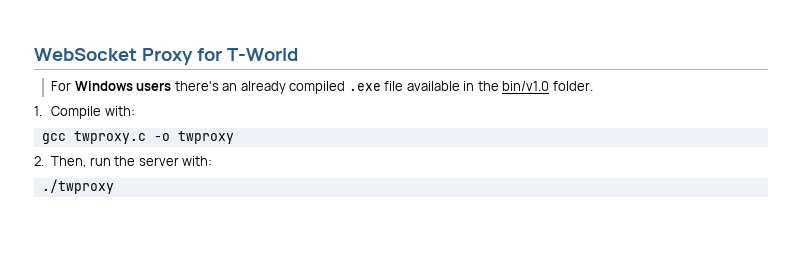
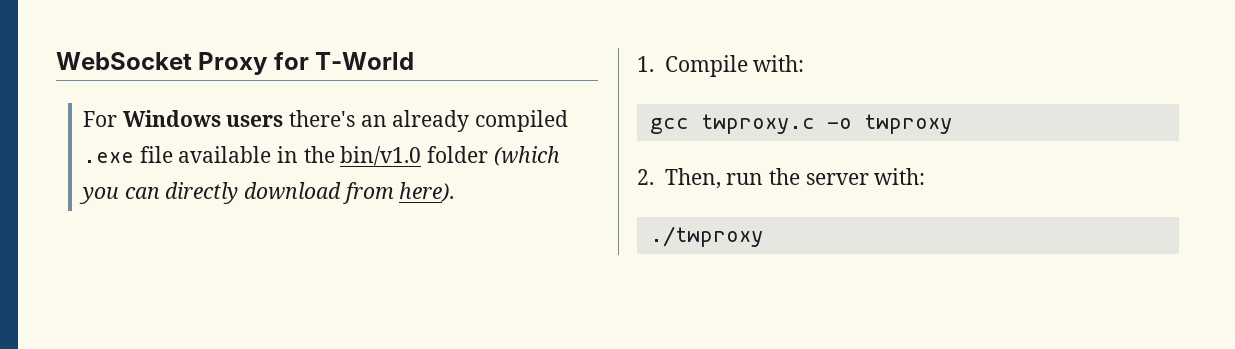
- For Windows users there's an already compiled .exe file available in the bin/v1.0 folder.
+ For Windows users there's an already compiled .exe file available in the bin/v1.0 folder (which you can directly download from here).

